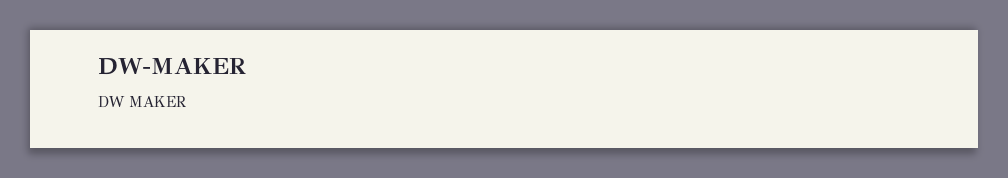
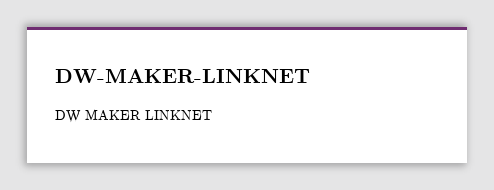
- DW-MAKER
+ DW-MAKER-LINKNET
- DW MAKER
+ DW MAKER LINKNET

